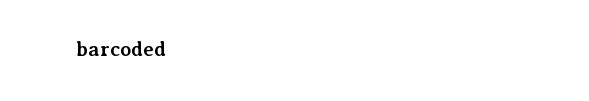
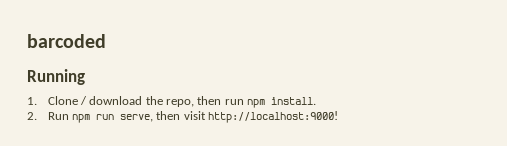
+ Running
+ 1. Clone / download the repo, then run npm install.
+ 2. Run npm run serve, then visit http://localhost:9000!

